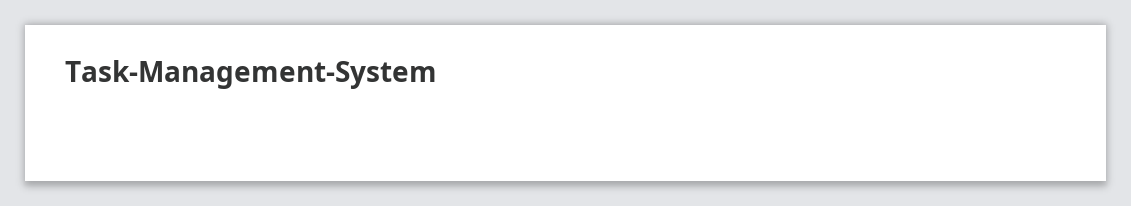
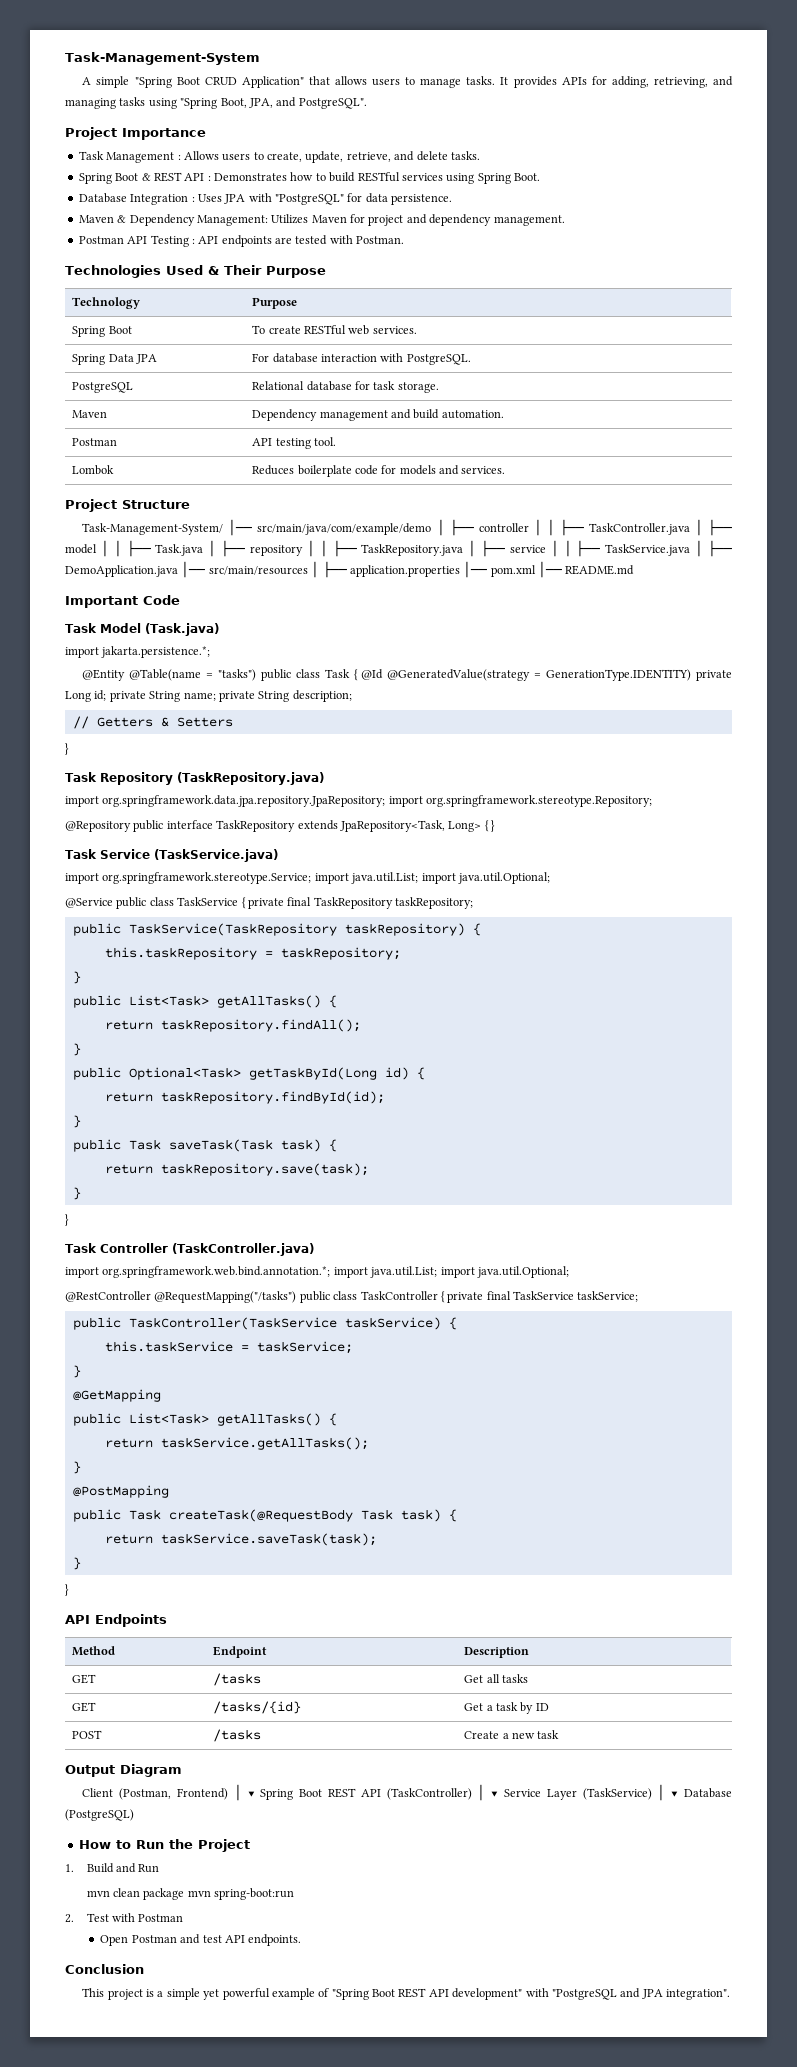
+ A simple "Spring Boot CRUD Application" that allows users to manage tasks. It provides APIs for adding, retrieving, and managing tasks using "Spring Boot, JPA, and PostgreSQL".
+ Project Importance
+ Task Management : Allows users to create, update, retrieve, and delete tasks.
+ Spring Boot & REST API : Demonstrates how to build RESTful services using Spring Boot.
+ Database Integration : Uses JPA with "PostgreSQL" for data persistence.
+ Maven & Dependency Management: Utilizes Maven for project and dependency management.
+ Postman API Testing : API endpoints are tested with Postman.
+ Technologies Used & Their Purpose
+ Technology | Purpose
+ Spring Boot | To create RESTful web services.
+ Spring Data JPA | For database interaction with PostgreSQL.
+ PostgreSQL | Relational database for task storage.
+ Maven | Dependency management and build automation.
+ Postman | API testing tool.
+ Lombok | Reduces boilerplate code for models and services.
+ Project Structure
+ Task-Management-System/ │── src/main/java/com/example/demo │ ├── controller │ │ ├── TaskController.java │ ├── model │ │ ├── Task.java │ ├── repository │ │ ├── TaskRepository.java │ ├── service │ │ ├── TaskService.java │ ├── DemoApplication.java │── src/main/resources │ ├── application.properties │── pom.xml │── README.md
+ Important Code
+ Task Model (Task.java)
+ import jakarta.persistence.*;
+ @Entity @Table(name = "tasks") public class Task { @Id @GeneratedValue(strategy = GenerationType.IDENTITY) private Long id; private String name; private String description;
+ // Getters & Setters
+ }
+ Task Repository (TaskRepository.java)
+ import org.springframework.data.jpa.repository.JpaRepository; import org.springframework.stereotype.Repository;
+ @Repository public interface TaskRepository extends JpaRepository<Task, Long> { }
+ Task Service (TaskService.java)
+ import org.springframework.stereotype.Service; import java.util.List; import java.util.Optional;
+ @Service public class TaskService { private final TaskRepository taskRepository;
+ public TaskService(TaskRepository taskRepository) {
+ this.taskRepository = taskRepository;
+ }
+ public List<Task> getAllTasks() {
+ return taskRepository.findAll();
+ }
+ public Optional<Task> getTaskById(Long id) {
+ return taskRepository.findById(id);
+ }
+ public Task saveTask(Task task) {
+ return taskRepository.save(task);
+ }
+ }
+ Task Controller (TaskController.java)
+ import org.springframework.web.bind.annotation.*; import java.util.List; import java.util.Optional;
+ @RestController @RequestMapping("/tasks") public class TaskController { private final TaskService taskService;
+ public TaskController(TaskService taskService) {
+ this.taskService = taskService;
+ }
+ @GetMapping
+ public List<Task> getAllTasks() {
+ return taskService.getAllTasks();
+ }
+ @PostMapping
+ public Task createTask(@RequestBody Task task) {
+ return taskService.saveTask(task);
+ }
+ }
+ API Endpoints
+ Method | Endpoint | Description
+ GET | /tasks | Get all tasks
+ GET | /tasks/{id} | Get a task by ID
+ POST | /tasks | Create a new task
+ Output Diagram
+ Client (Postman, Frontend) │ ▼ Spring Boot REST API (TaskController) │ ▼ Service Layer (TaskService) │ ▼ Database (PostgreSQL)
+ How to Run the Project
+ 1. Build and Run
+ mvn clean package mvn spring-boot:run
+ 2. Test with Postman
+ Open Postman and test API endpoints.
+ Conclusion
+ This project is a simple yet powerful example of "Spring Boot REST API development" with "PostgreSQL and JPA integration".

